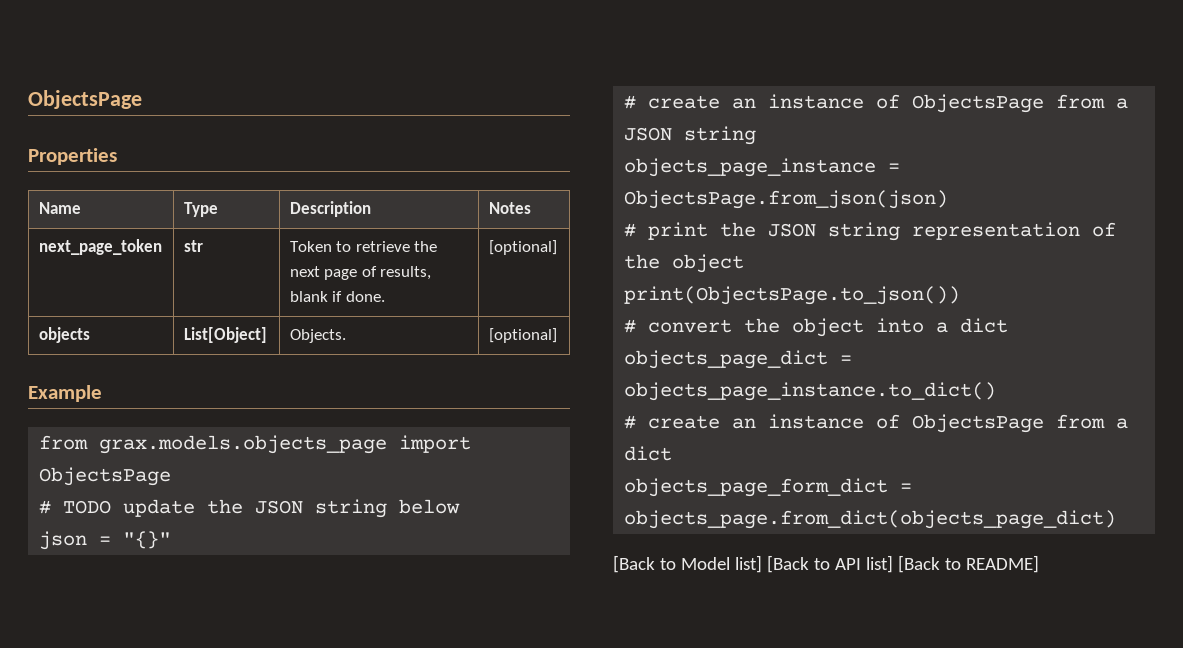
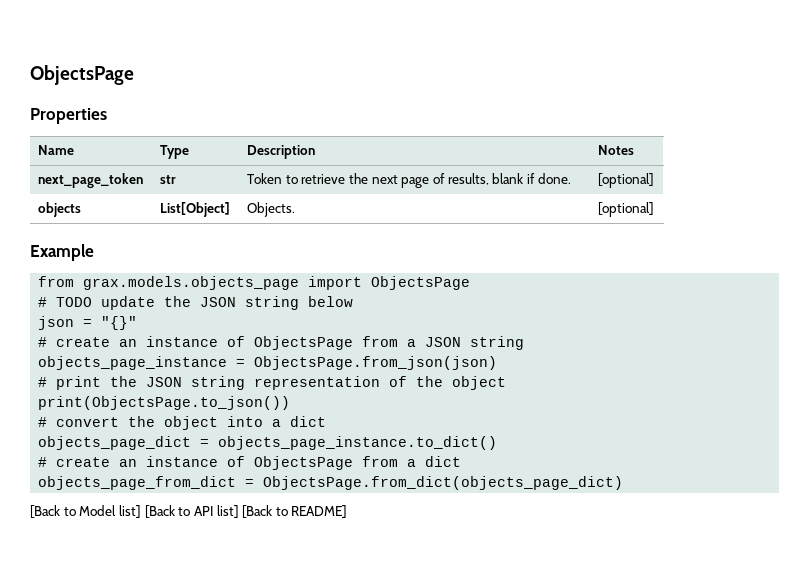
- objects_page_form_dict = objects_page.from_dict(objects_page_dict)
+ objects_page_from_dict = ObjectsPage.from_dict(objects_page_dict)

